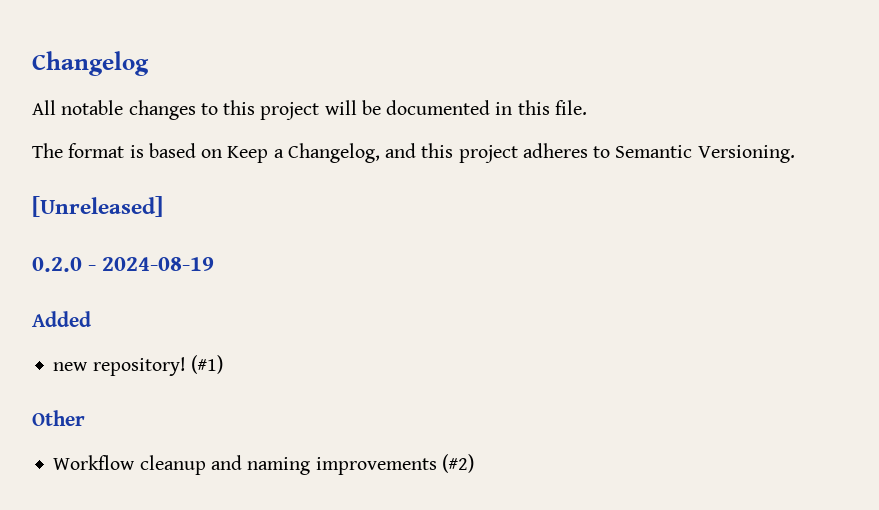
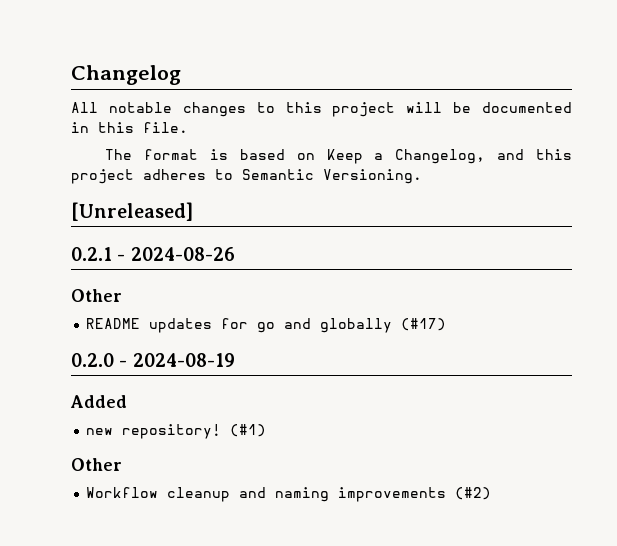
+ 0.2.1 - 2024-08-26
+ Other
+ README updates for go and globally (#17)

